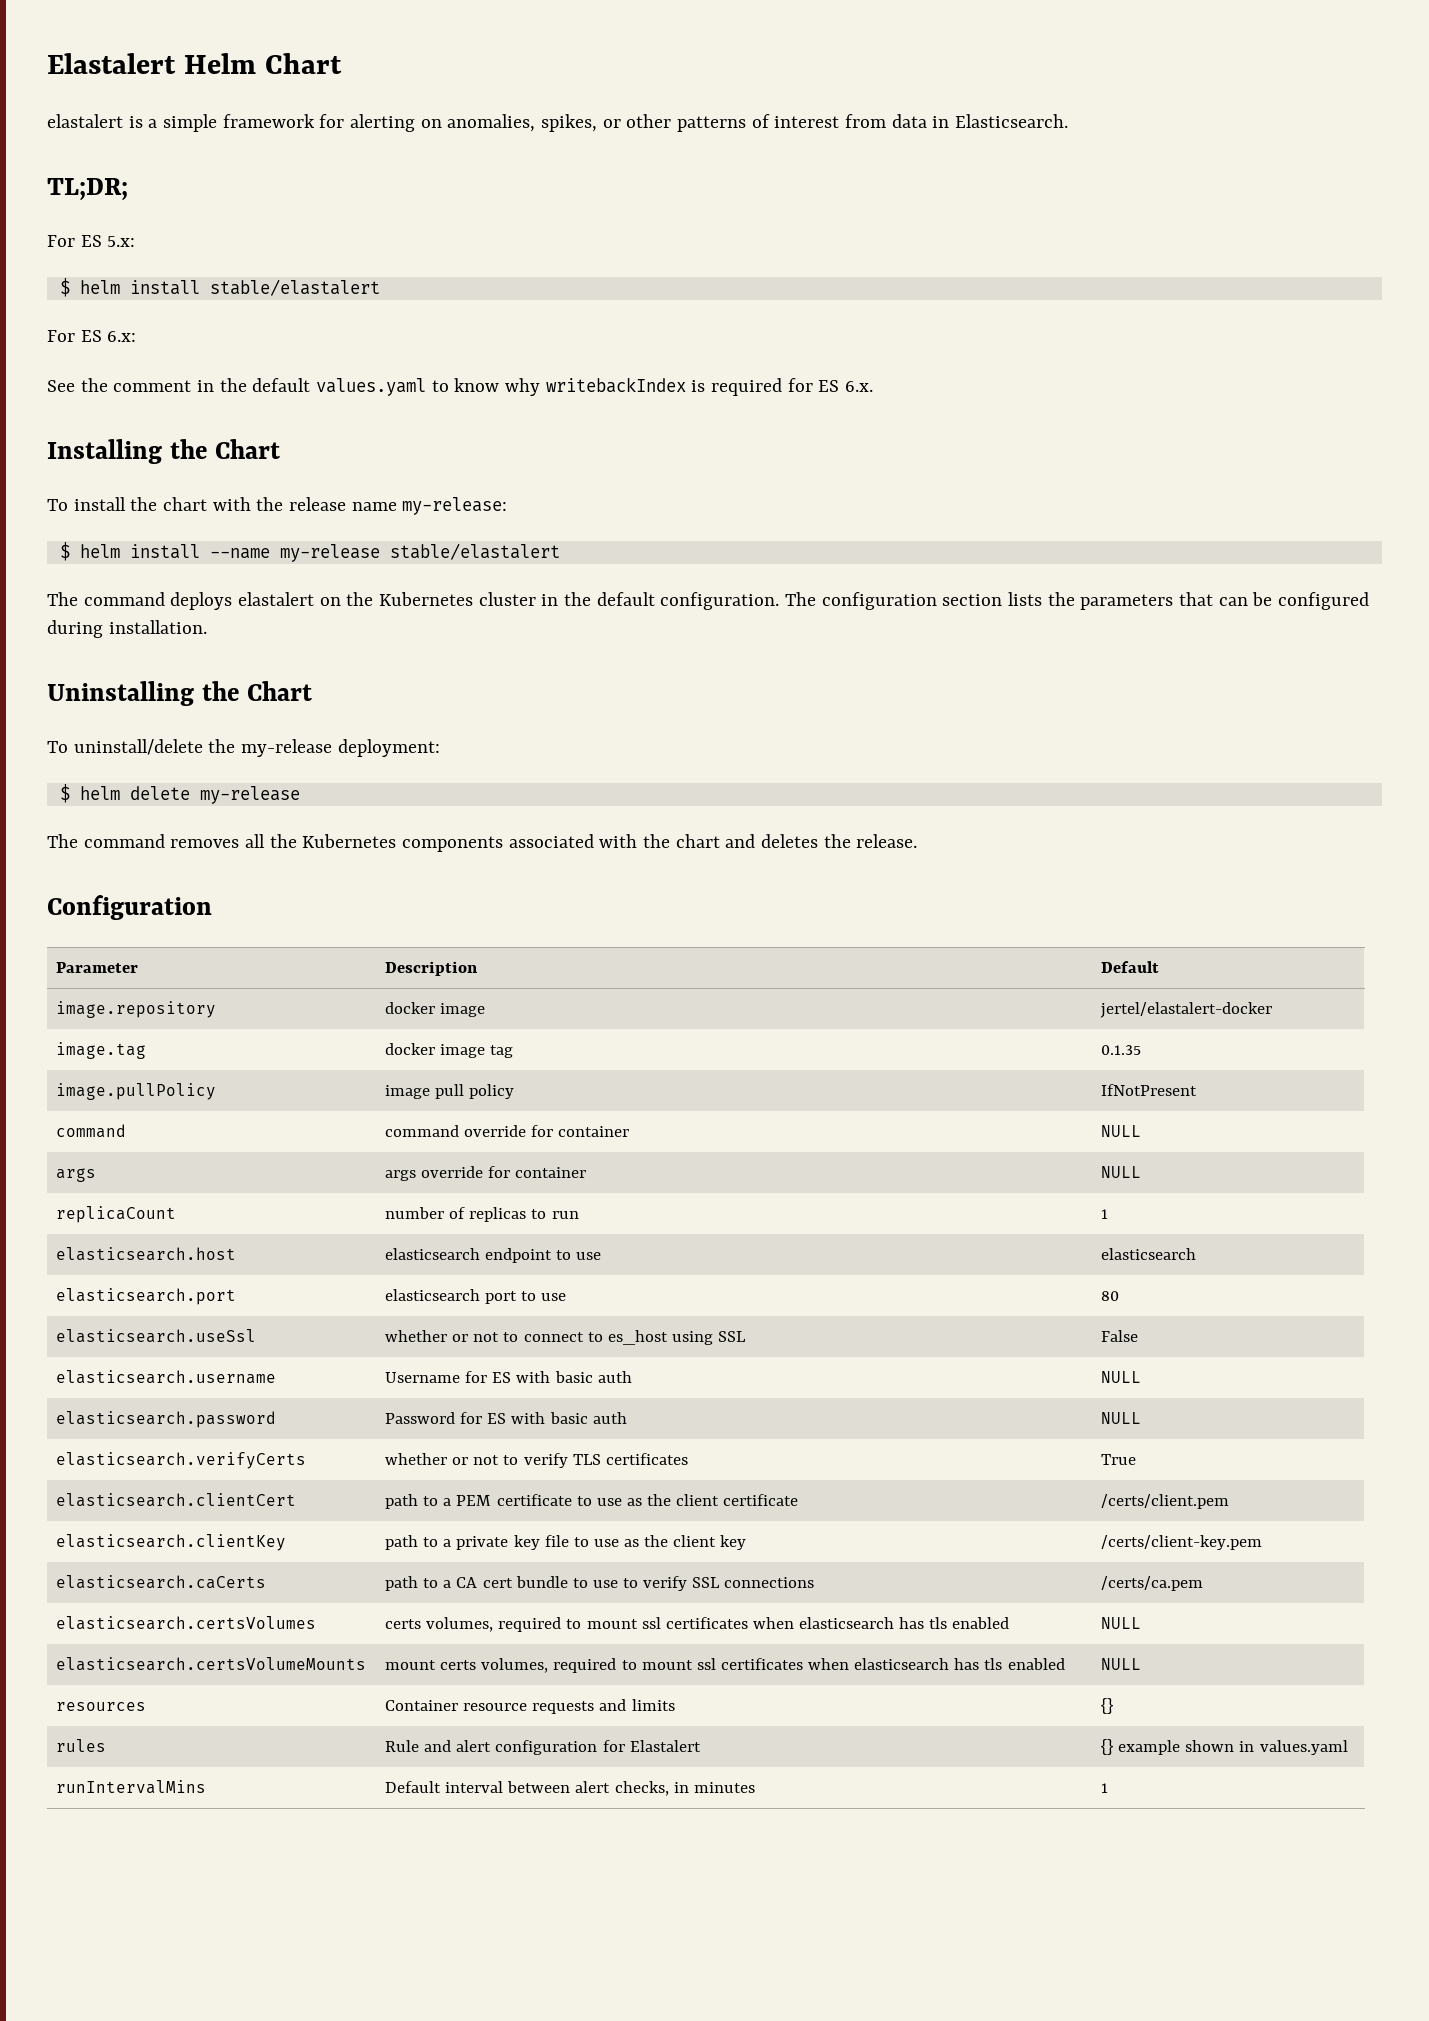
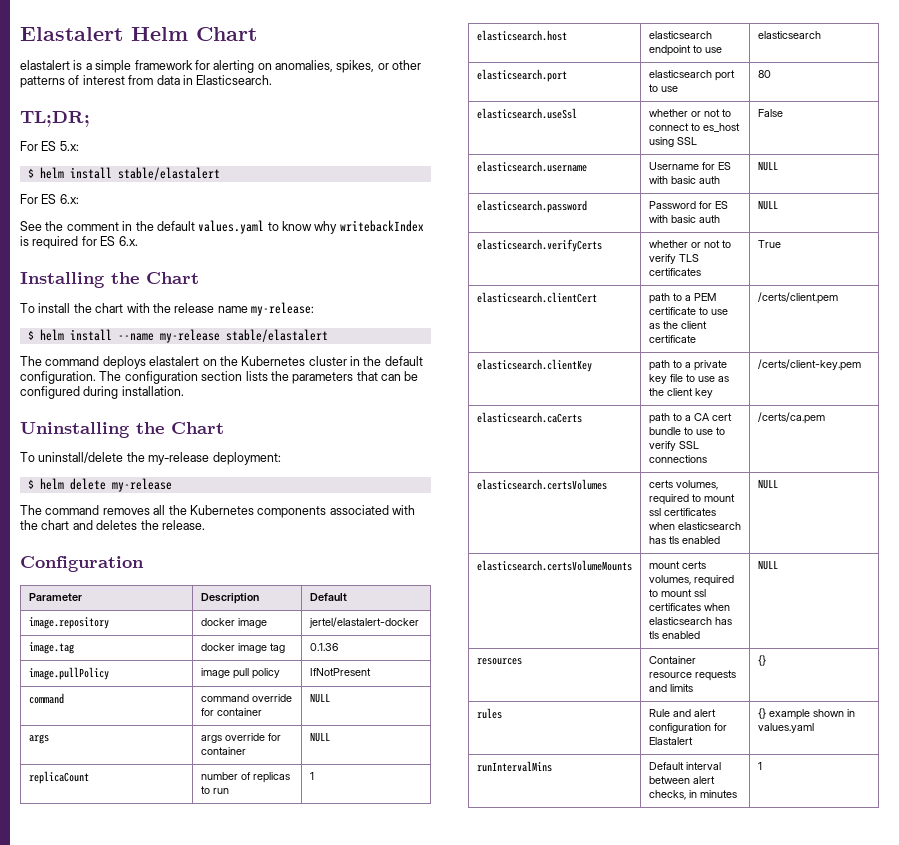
- image.tag | docker image tag | 0.1.35
+ image.tag | docker image tag | 0.1.36

